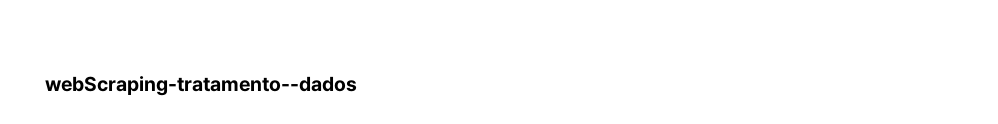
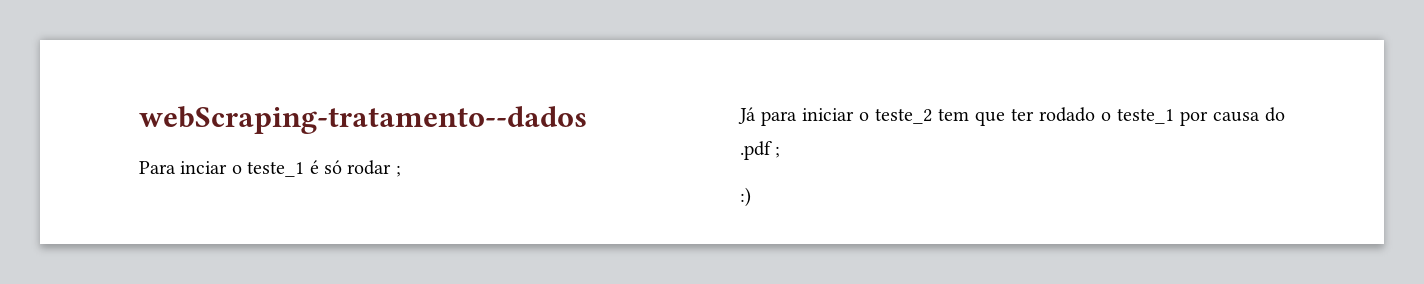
+ Para inciar o teste_1 é só rodar ;
+ Já para iniciar o teste_2 tem que ter rodado o teste_1 por causa do .pdf ;
+ :)

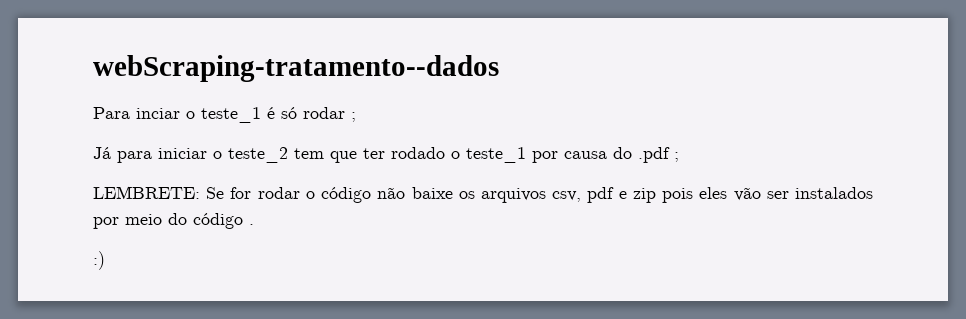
+ LEMBRETE: Se for rodar o código não baixe os arquivos csv, pdf e zip pois eles vão ser instalados por meio do código .

